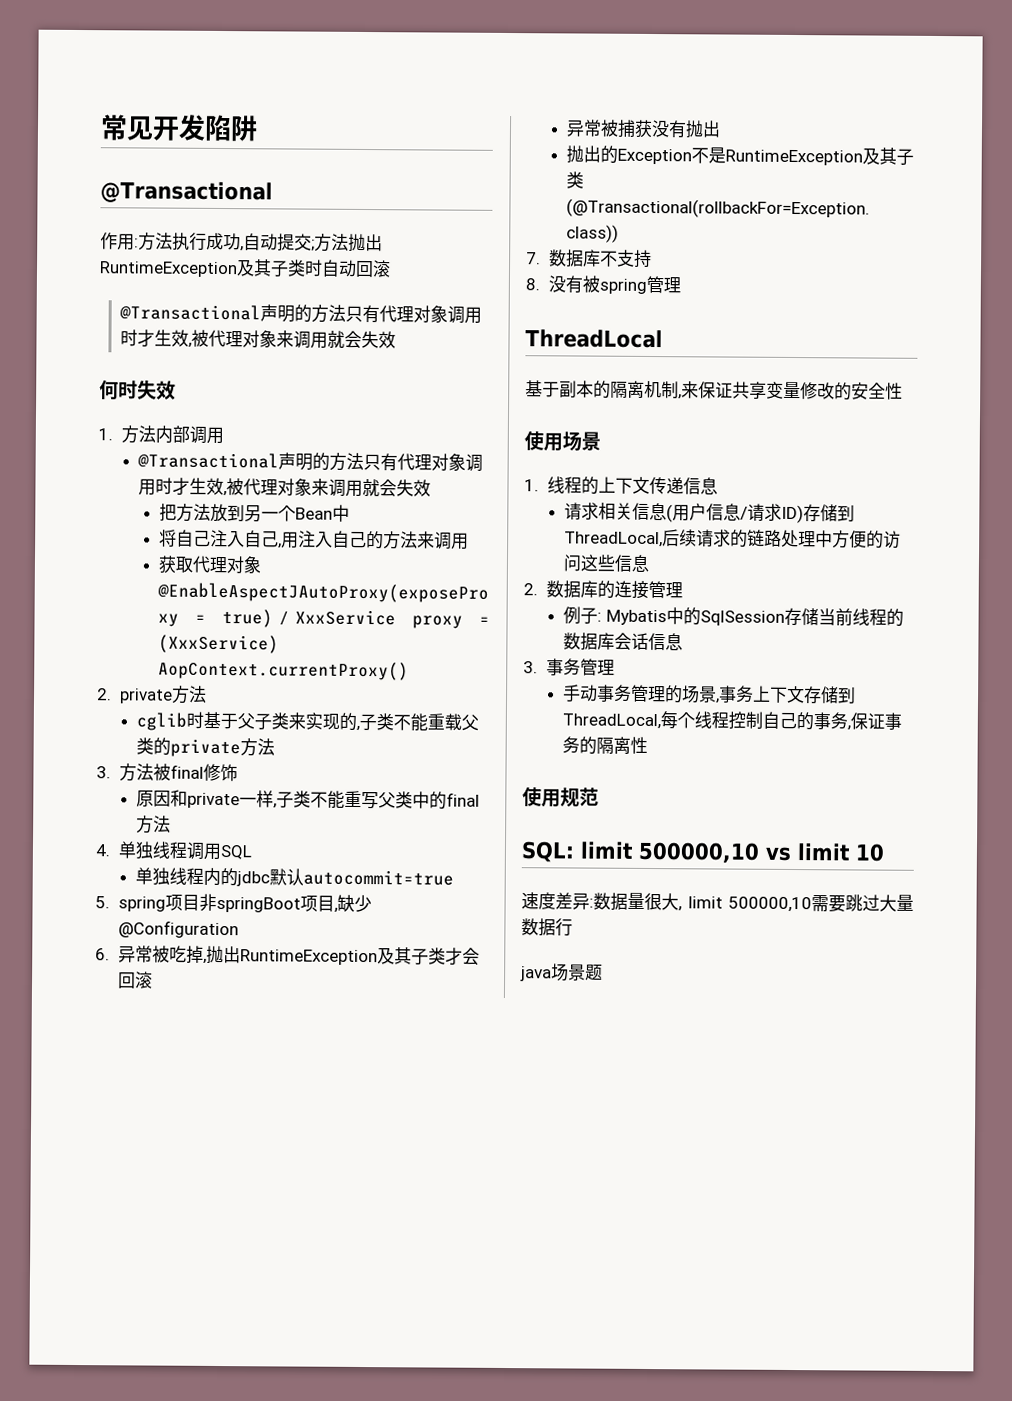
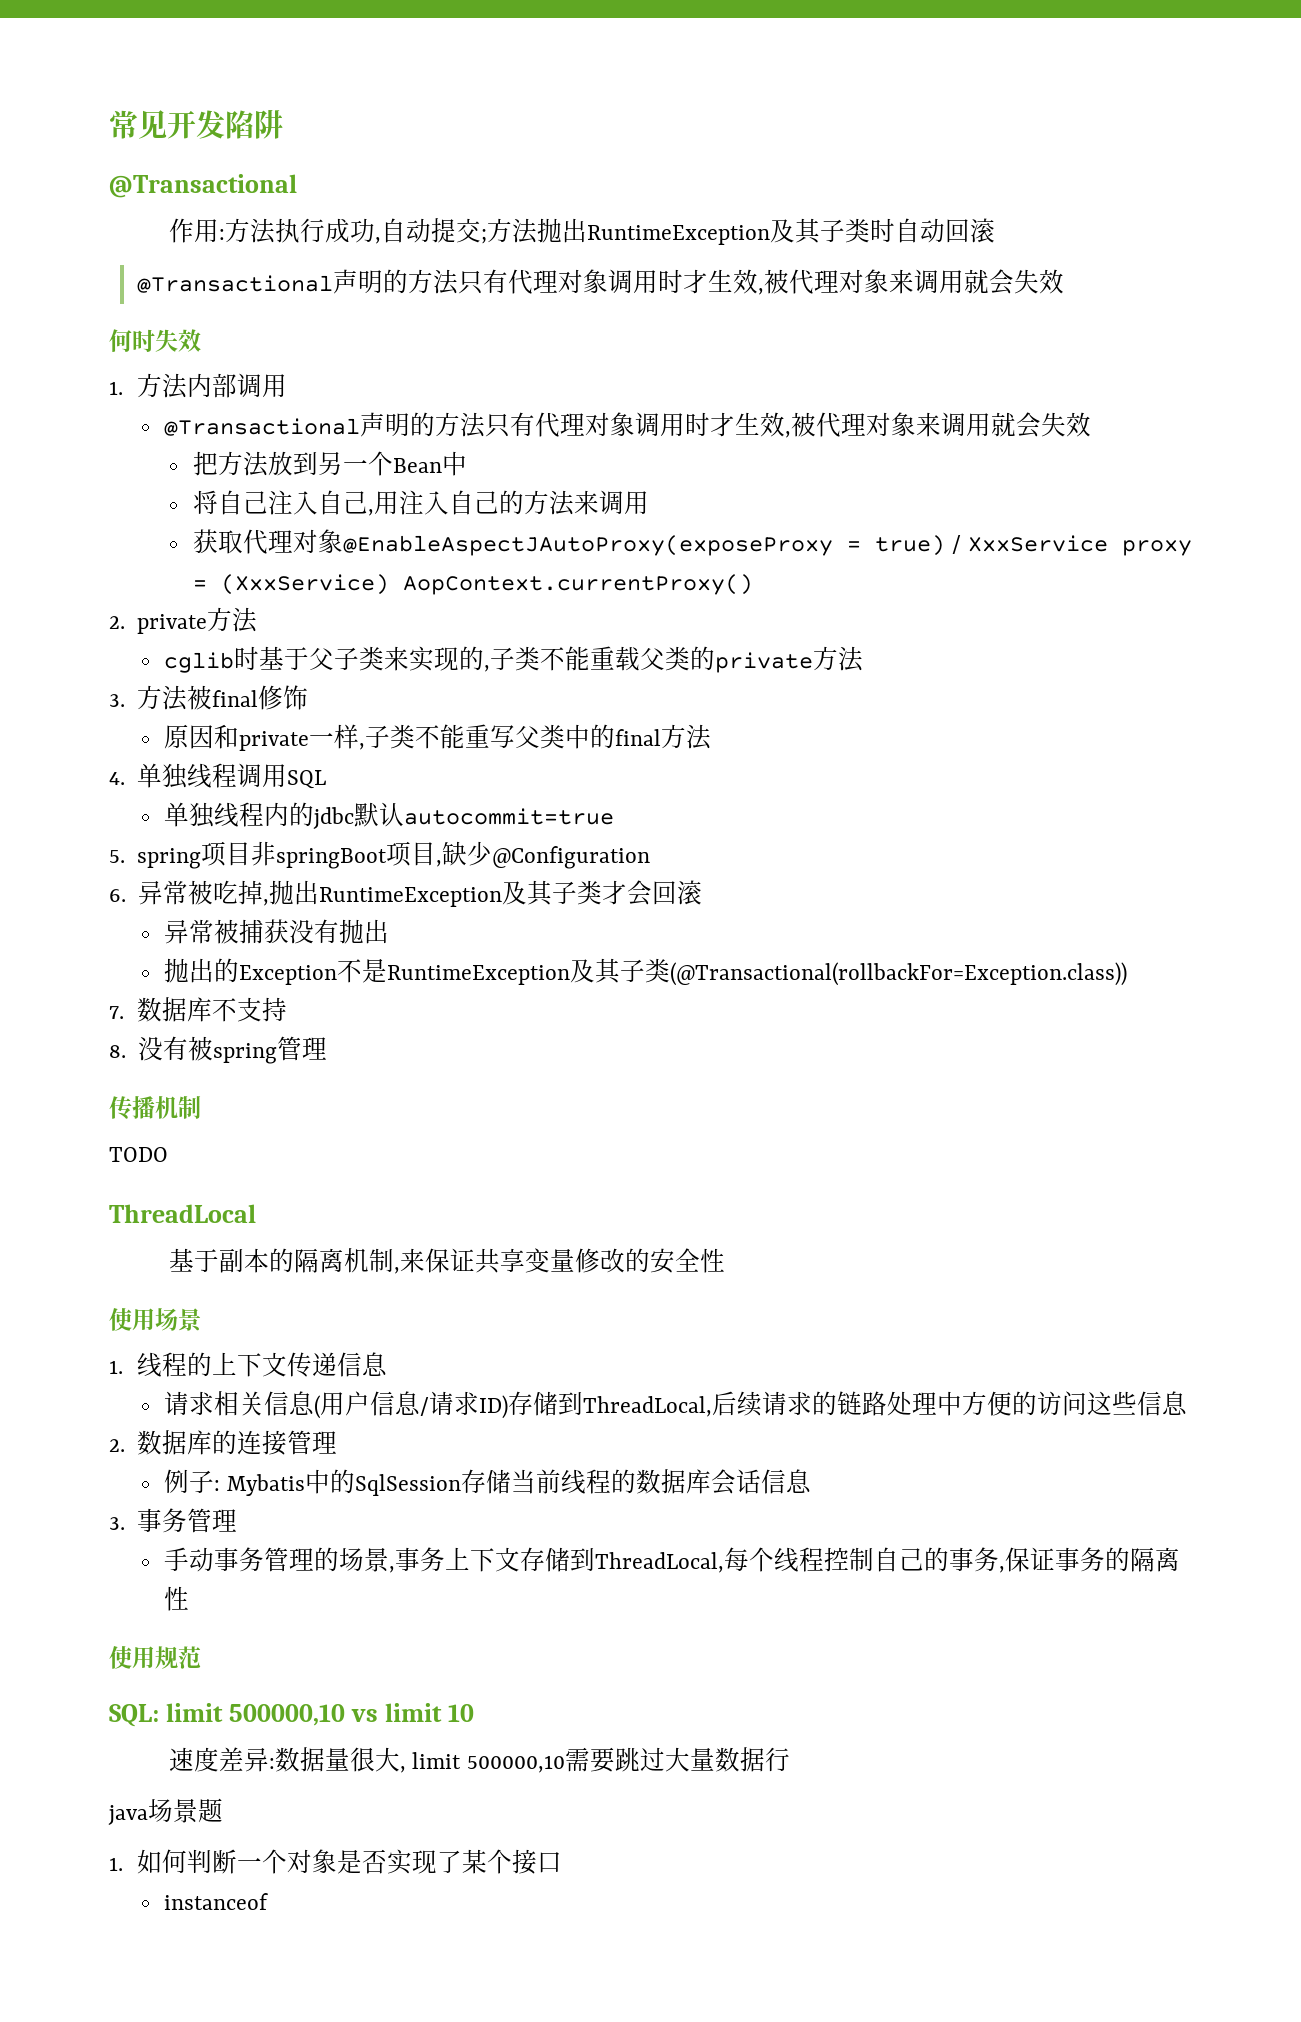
+ 传播机制
+ TODO
+ 1.如何判断一个对象是否实现了某个接口
+ instanceof

